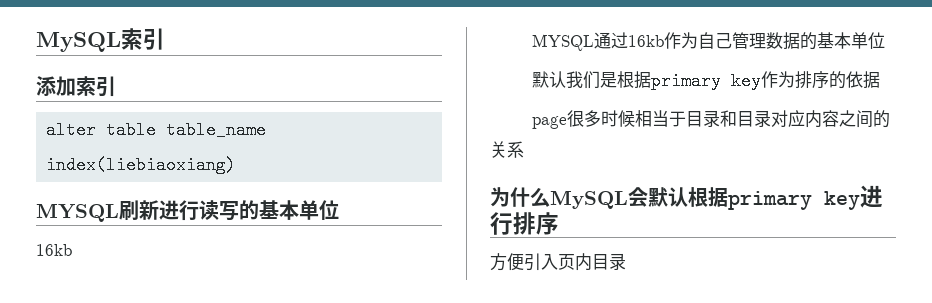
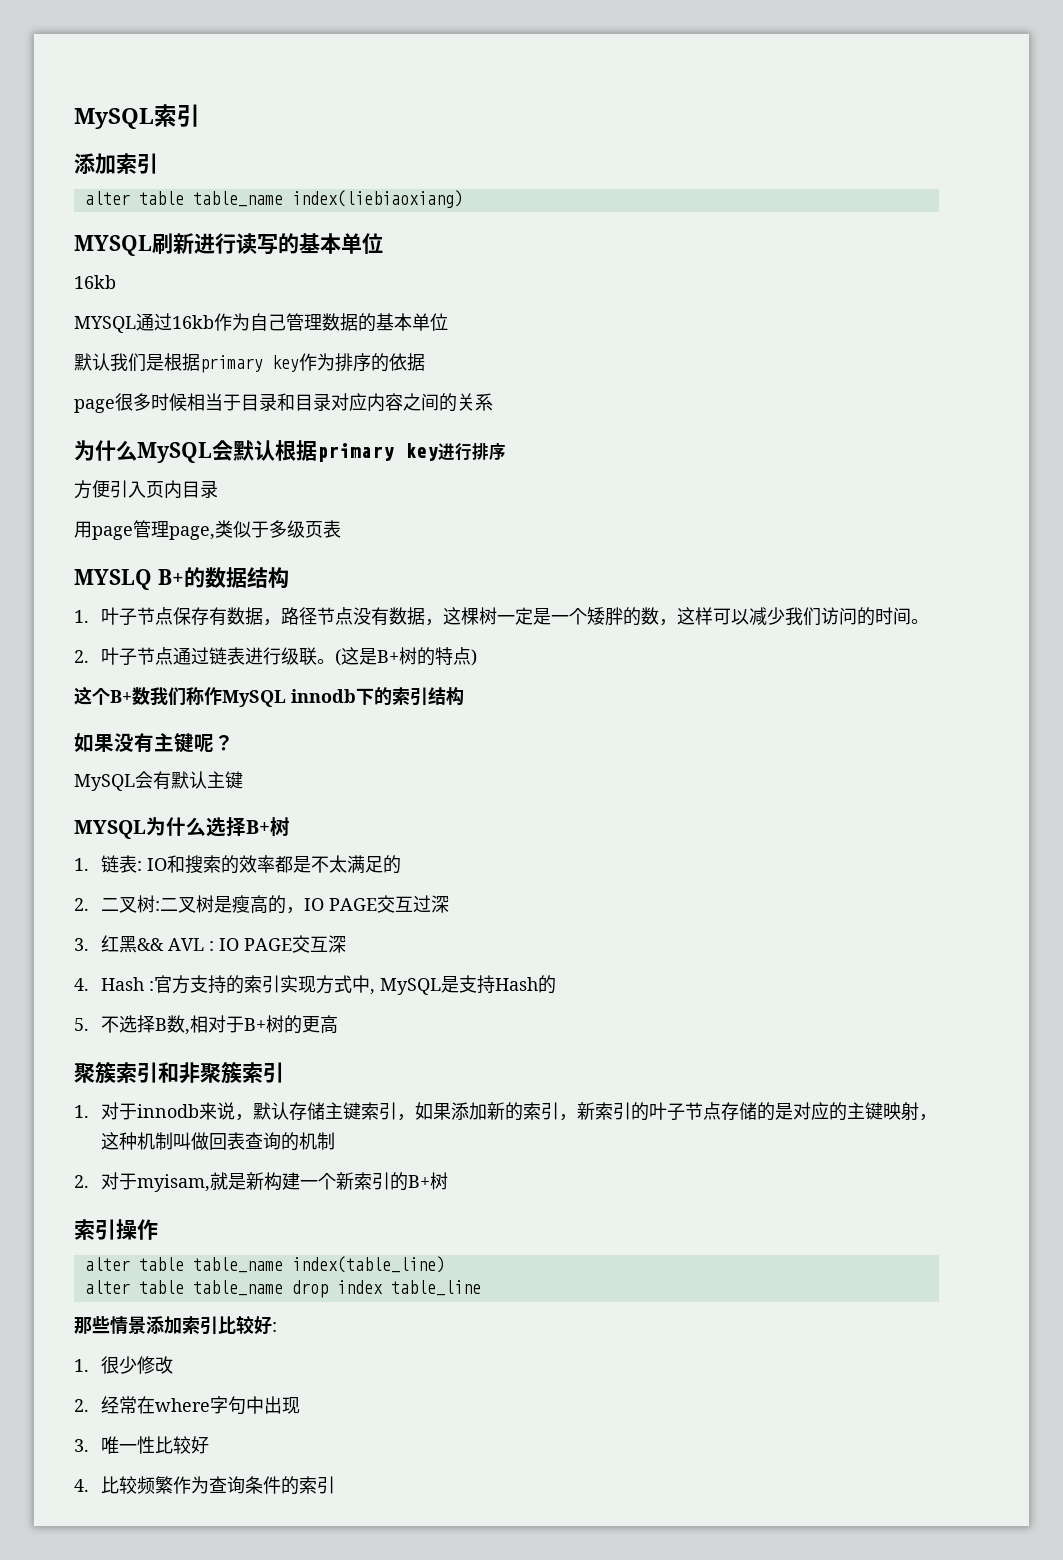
+ 用page管理page,类似于多级页表
+ MYSLQ B+的数据结构
+ 1.叶子节点保存有数据，路径节点没有数据，这棵树一定是一个矮胖的数，这样可以减少我们访问的时间。
+ 2.叶子节点通过链表进行级联。(这是B+树的特点)
+ 这个B+数我们称作MySQL innodb下的索引结构
+ 如果没有主键呢？
+ MySQL会有默认主键
+ MYSQL为什么选择B+树
+ 1.链表: IO和搜索的效率都是不太满足的
+ 2.二叉树:二叉树是瘦高的，IO PAGE交互过深
+ 3.红黑&& AVL : IO PAGE交互深
+ 4. Hash :官方支持的索引实现方式中, MySQL是支持Hash的
+ 5.不选择B数,相对于B+树的更高
+ 聚簇索引和非聚簇索引
+ 1.对于innodb来说，默认存储主键索引，如果添加新的索引，新索引的叶子节点存储的是对应的主键映射，这种机制叫做回表查询的机制
+ 2.对于myisam,就是新构建一个新索引的B+树
+ 索引操作
+ alter table table_name index(table_line)
+ alter table table_name drop index table_line
+ 那些情景添加索引比较好:
+ 1.很少修改
+ 2.经常在where字句中出现
+ 3.唯一性比较好
+ 4.比较频繁作为查询条件的索引

